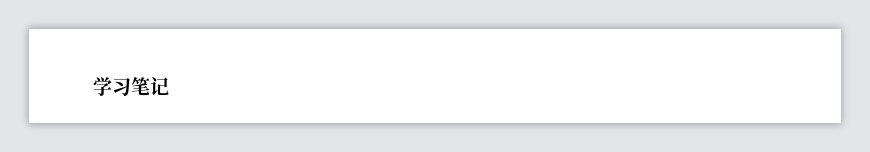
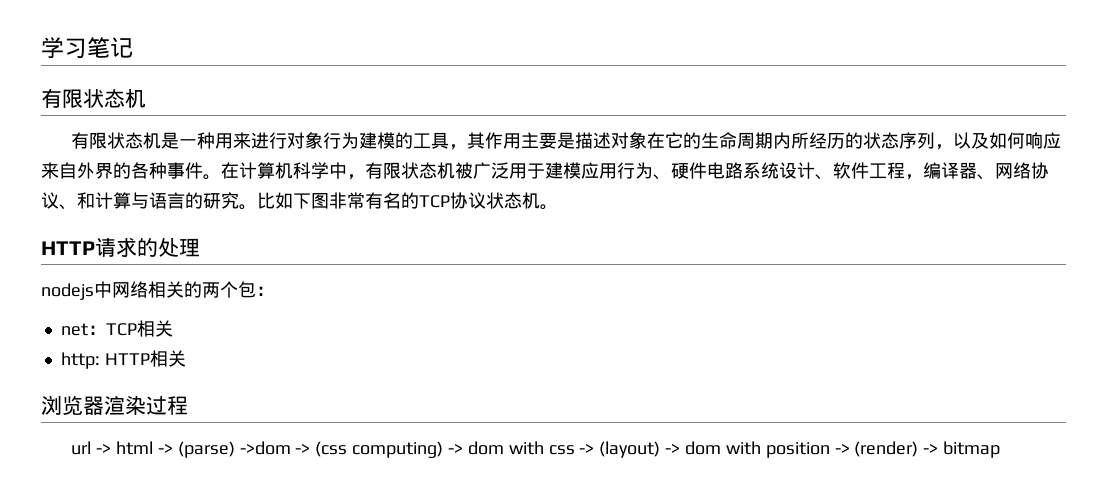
  学习笔记
+ 有限状态机
+ 有限状态机是一种用来进行对象行为建模的工具，其作用主要是描述对象在它的生命周期内所经历的状态序列，以及如何响应来自外界的各种事件。在计算机科学中，有限状态机被广泛用于建模应用行为、硬件电路系统设计、软件工程，编译器、网络协议、和计算与语言的研究。比如下图非常有名的TCP协议状态机。
+ HTTP请求的处理
+ nodejs中网络相关的两个包：
+ net：TCP相关
+ http: HTTP相关
+ 浏览器渲染过程
+ url -> html -> (parse) ->dom -> (css computing) -> dom with css -> (layout) -> dom with position -> (render) -> bitmap

